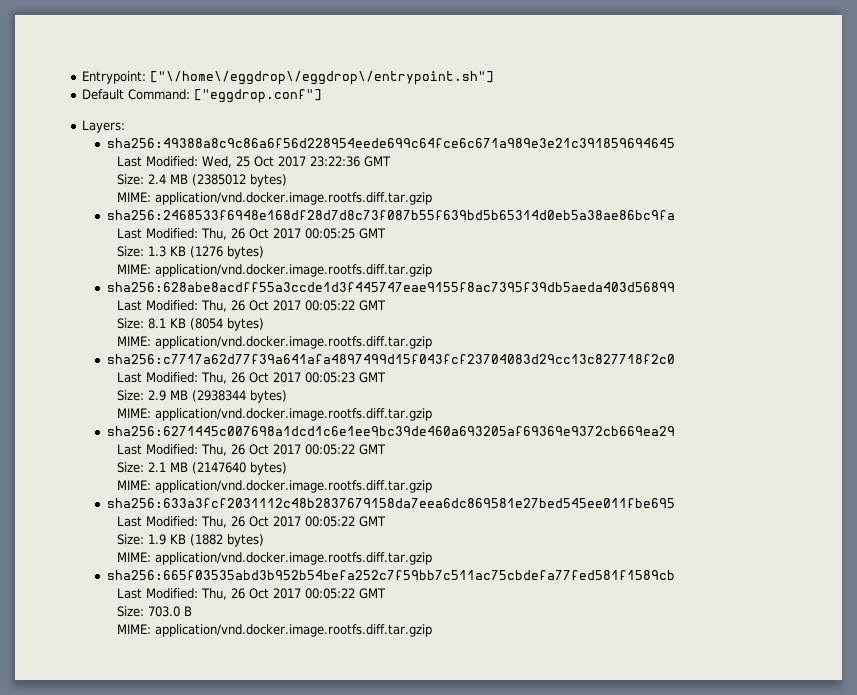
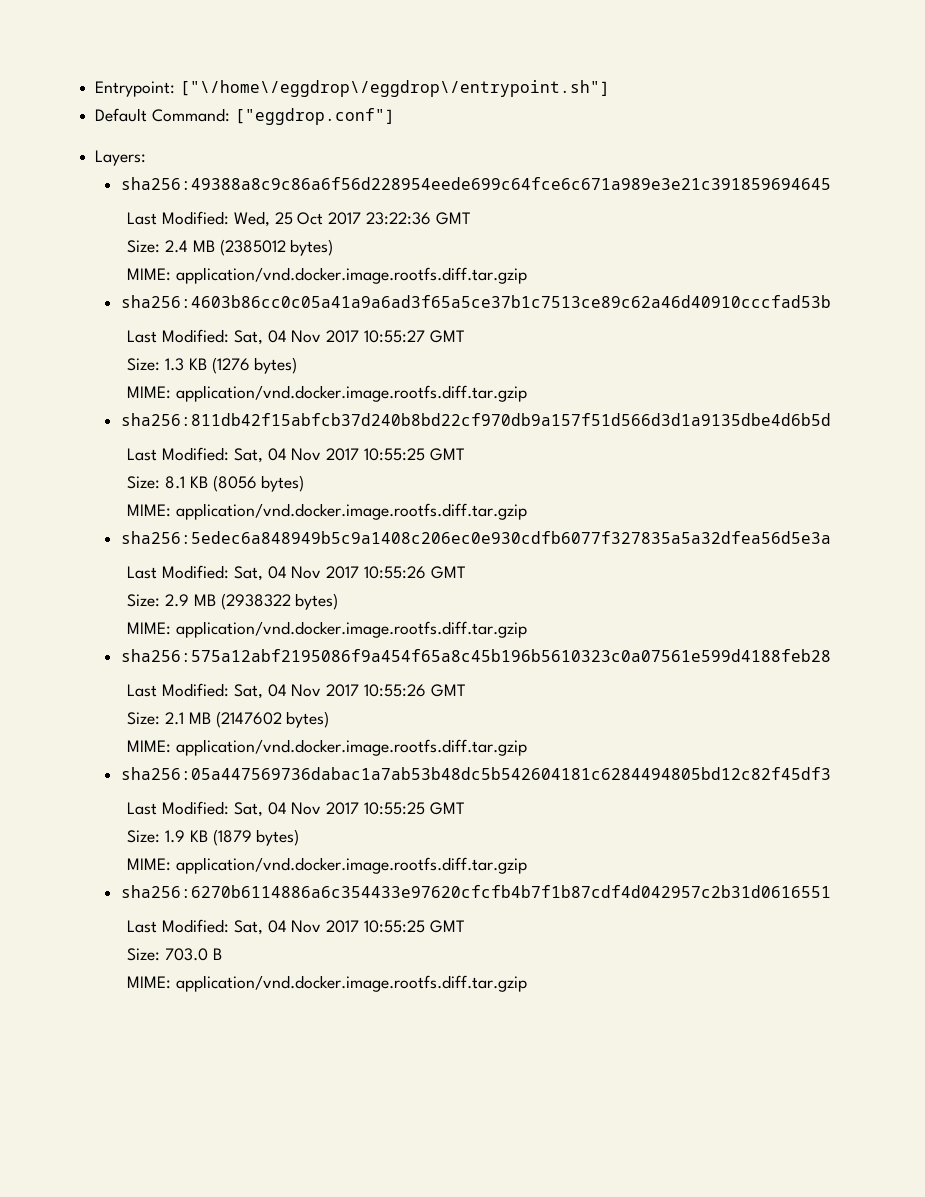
- sha256:2468533f6948e168df28d7d8c73f087b55f639bd5b65314d0eb5a38ae86bc9fa
- Last Modified: Thu, 26 Oct 2017 00:05:25 GMT
+ sha256:4603b86cc0c05a41a9a6ad3f65a5ce37b1c7513ce89c62a46d40910cccfad53b
+ Last Modified: Sat, 04 Nov 2017 10:55:27 GMT
- sha256:628abe8acdff55a3ccde1d3f445747eae9155f8ac7395f39db5aeda403d56899
- Last Modified: Thu, 26 Oct 2017 00:05:22 GMT
+ sha256:811db42f15abfcb37d240b8bd22cf970db9a157f51d566d3d1a9135dbe4d6b5d
+ Last Modified: Sat, 04 Nov 2017 10:55:25 GMT
- Size: 8.1 KB (8054 bytes)
+ Size: 8.1 KB (8056 bytes)
  MIME: application/vnd.docker.image.rootfs.diff.tar.gzip
- sha256:c7717a62d77f39a641afa4897499d15f043fcf23704083d29cc13c827718f2c0
- Last Modified: Thu, 26 Oct 2017 00:05:23 GMT
+ sha256:5edec6a848949b5c9a1408c206ec0e930cdfb6077f327835a5a32dfea56d5e3a
+ Last Modified: Sat, 04 Nov 2017 10:55:26 GMT
- Size: 2.9 MB (2938344 bytes)
+ Size: 2.9 MB (2938322 bytes)
  MIME: application/vnd.docker.image.rootfs.diff.tar.gzip
- sha256:6271445c007698a1dcd1c6e1ee9bc39de460a693205af69369e9372cb669ea29
- Last Modified: Thu, 26 Oct 2017 00:05:22 GMT
+ sha256:575a12abf2195086f9a454f65a8c45b196b5610323c0a07561e599d4188feb28
+ Last Modified: Sat, 04 Nov 2017 10:55:26 GMT
- Size: 2.1 MB (2147640 bytes)
+ Size: 2.1 MB (2147602 bytes)
  MIME: application/vnd.docker.image.rootfs.diff.tar.gzip
- sha256:633a3fcf2031112c48b2837679158da7eea6dc869581e27bed545ee011fbe695
- Last Modified: Thu, 26 Oct 2017 00:05:22 GMT
+ sha256:05a447569736dabac1a7ab53b48dc5b542604181c6284494805bd12c82f45df3
+ Last Modified: Sat, 04 Nov 2017 10:55:25 GMT
- Size: 1.9 KB (1882 bytes)
+ Size: 1.9 KB (1879 bytes)
  MIME: application/vnd.docker.image.rootfs.diff.tar.gzip
- sha256:665f03535abd3b952b54befa252c7f59bb7c511ac75cbdefa77fed581f1589cb
- Last Modified: Thu, 26 Oct 2017 00:05:22 GMT
+ sha256:6270b6114886a6c354433e97620cfcfb4b7f1b87cdf4d042957c2b31d0616551
+ Last Modified: Sat, 04 Nov 2017 10:55:25 GMT

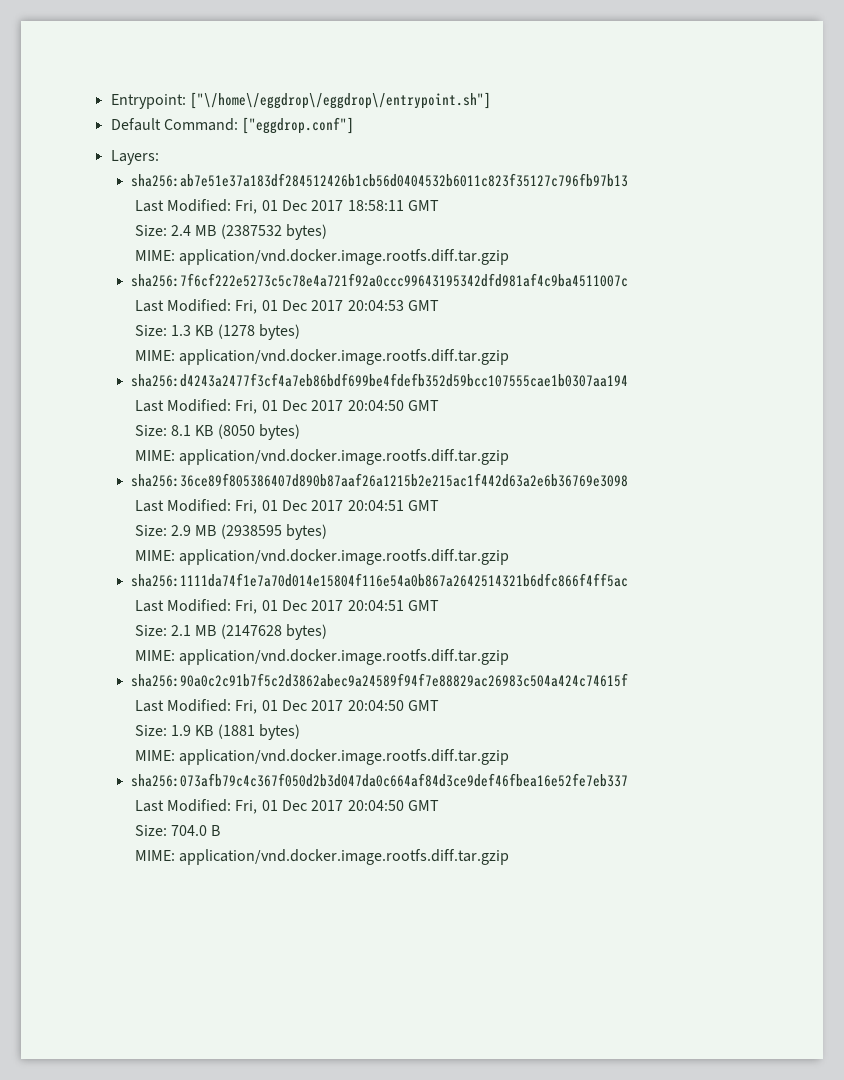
- sha256:49388a8c9c86a6f56d228954eede699c64fce6c671a989e3e21c391859694645
- Last Modified: Wed, 25 Oct 2017 23:22:36 GMT
+ sha256:ab7e51e37a183df284512426b1cb56d0404532b6011c823f35127c796fb97b13
+ Last Modified: Fri, 01 Dec 2017 18:58:11 GMT
- Size: 2.4 MB (2385012 bytes)
+ Size: 2.4 MB (2387532 bytes)
  MIME: application/vnd.docker.image.rootfs.diff.tar.gzip
- sha256:4603b86cc0c05a41a9a6ad3f65a5ce37b1c7513ce89c62a46d40910cccfad53b
- Last Modified: Sat, 04 Nov 2017 10:55:27 GMT
+ sha256:7f6cf222e5273c5c78e4a721f92a0ccc99643195342dfd981af4c9ba4511007c
+ Last Modified: Fri, 01 Dec 2017 20:04:53 GMT
- Size: 1.3 KB (1276 bytes)
+ Size: 1.3 KB (1278 bytes)
  MIME: application/vnd.docker.image.rootfs.diff.tar.gzip
- sha256:811db42f15abfcb37d240b8bd22cf970db9a157f51d566d3d1a9135dbe4d6b5d
- Last Modified: Sat, 04 Nov 2017 10:55:25 GMT
+ sha256:d4243a2477f3cf4a7eb86bdf699be4fdefb352d59bcc107555cae1b0307aa194
+ Last Modified: Fri, 01 Dec 2017 20:04:50 GMT
- Size: 8.1 KB (8056 bytes)
+ Size: 8.1 KB (8050 bytes)
  MIME: application/vnd.docker.image.rootfs.diff.tar.gzip
- sha256:5edec6a848949b5c9a1408c206ec0e930cdfb6077f327835a5a32dfea56d5e3a
- Last Modified: Sat, 04 Nov 2017 10:55:26 GMT
+ sha256:36ce89f805386407d890b87aaf26a1215b2e215ac1f442d63a2e6b36769e3098
+ Last Modified: Fri, 01 Dec 2017 20:04:51 GMT
- Size: 2.9 MB (2938322 bytes)
+ Size: 2.9 MB (2938595 bytes)
  MIME: application/vnd.docker.image.rootfs.diff.tar.gzip
- sha256:575a12abf2195086f9a454f65a8c45b196b5610323c0a07561e599d4188feb28
- Last Modified: Sat, 04 Nov 2017 10:55:26 GMT
+ sha256:1111da74f1e7a70d014e15804f116e54a0b867a2642514321b6dfc866f4ff5ac
+ Last Modified: Fri, 01 Dec 2017 20:04:51 GMT
- Size: 2.1 MB (2147602 bytes)
+ Size: 2.1 MB (2147628 bytes)
  MIME: application/vnd.docker.image.rootfs.diff.tar.gzip
- sha256:05a447569736dabac1a7ab53b48dc5b542604181c6284494805bd12c82f45df3
- Last Modified: Sat, 04 Nov 2017 10:55:25 GMT
+ sha256:90a0c2c91b7f5c2d3862abec9a24589f94f7e88829ac26983c504a424c74615f
+ Last Modified: Fri, 01 Dec 2017 20:04:50 GMT
- Size: 1.9 KB (1879 bytes)
+ Size: 1.9 KB (1881 bytes)
  MIME: application/vnd.docker.image.rootfs.diff.tar.gzip
- sha256:6270b6114886a6c354433e97620cfcfb4b7f1b87cdf4d042957c2b31d0616551
- Last Modified: Sat, 04 Nov 2017 10:55:25 GMT
- Size: 703.0 B
+ sha256:073afb79c4c367f050d2b3d047da0c664af84d3ce9def46fbea16e52fe7eb337
+ Last Modified: Fri, 01 Dec 2017 20:04:50 GMT
+ Size: 704.0 B

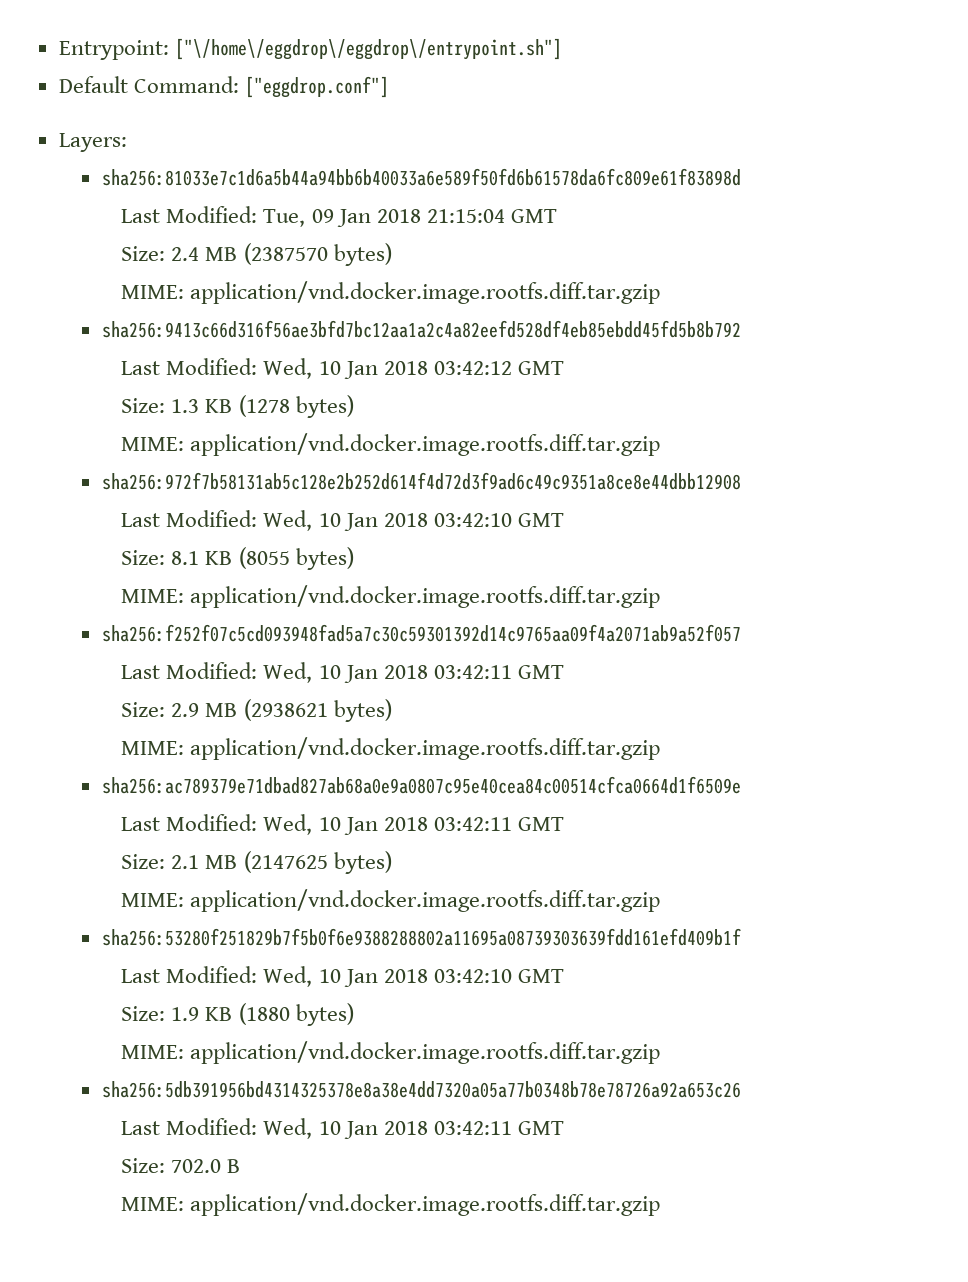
- sha256:ab7e51e37a183df284512426b1cb56d0404532b6011c823f35127c796fb97b13
- Last Modified: Fri, 01 Dec 2017 18:58:11 GMT
+ sha256:81033e7c1d6a5b44a94bb6b40033a6e589f50fd6b61578da6fc809e61f83898d
+ Last Modified: Tue, 09 Jan 2018 21:15:04 GMT
- Size: 2.4 MB (2387532 bytes)
+ Size: 2.4 MB (2387570 bytes)
  MIME: application/vnd.docker.image.rootfs.diff.tar.gzip
- sha256:7f6cf222e5273c5c78e4a721f92a0ccc99643195342dfd981af4c9ba4511007c
- Last Modified: Fri, 01 Dec 2017 20:04:53 GMT
+ sha256:9413c66d316f56ae3bfd7bc12aa1a2c4a82eefd528df4eb85ebdd45fd5b8b792
+ Last Modified: Wed, 10 Jan 2018 03:42:12 GMT
- sha256:d4243a2477f3cf4a7eb86bdf699be4fdefb352d59bcc107555cae1b0307aa194
- Last Modified: Fri, 01 Dec 2017 20:04:50 GMT
+ sha256:972f7b58131ab5c128e2b252d614f4d72d3f9ad6c49c9351a8ce8e44dbb12908
+ Last Modified: Wed, 10 Jan 2018 03:42:10 GMT
- Size: 8.1 KB (8050 bytes)
+ Size: 8.1 KB (8055 bytes)
  MIME: application/vnd.docker.image.rootfs.diff.tar.gzip
- sha256:36ce89f805386407d890b87aaf26a1215b2e215ac1f442d63a2e6b36769e3098
- Last Modified: Fri, 01 Dec 2017 20:04:51 GMT
+ sha256:f252f07c5cd093948fad5a7c30c59301392d14c9765aa09f4a2071ab9a52f057
+ Last Modified: Wed, 10 Jan 2018 03:42:11 GMT
- Size: 2.9 MB (2938595 bytes)
+ Size: 2.9 MB (2938621 bytes)
  MIME: application/vnd.docker.image.rootfs.diff.tar.gzip
- sha256:1111da74f1e7a70d014e15804f116e54a0b867a2642514321b6dfc866f4ff5ac
- Last Modified: Fri, 01 Dec 2017 20:04:51 GMT
+ sha256:ac789379e71dbad827ab68a0e9a0807c95e40cea84c00514cfca0664d1f6509e
+ Last Modified: Wed, 10 Jan 2018 03:42:11 GMT
- Size: 2.1 MB (2147628 bytes)
+ Size: 2.1 MB (2147625 bytes)
  MIME: application/vnd.docker.image.rootfs.diff.tar.gzip
- sha256:90a0c2c91b7f5c2d3862abec9a24589f94f7e88829ac26983c504a424c74615f
- Last Modified: Fri, 01 Dec 2017 20:04:50 GMT
+ sha256:53280f251829b7f5b0f6e9388288802a11695a08739303639fdd161efd409b1f
+ Last Modified: Wed, 10 Jan 2018 03:42:10 GMT
- Size: 1.9 KB (1881 bytes)
+ Size: 1.9 KB (1880 bytes)
  MIME: application/vnd.docker.image.rootfs.diff.tar.gzip
- sha256:073afb79c4c367f050d2b3d047da0c664af84d3ce9def46fbea16e52fe7eb337
- Last Modified: Fri, 01 Dec 2017 20:04:50 GMT
- Size: 704.0 B
+ sha256:5db391956bd4314325378e8a38e4dd7320a05a77b0348b78e78726a92a653c26
+ Last Modified: Wed, 10 Jan 2018 03:42:11 GMT
+ Size: 702.0 B

